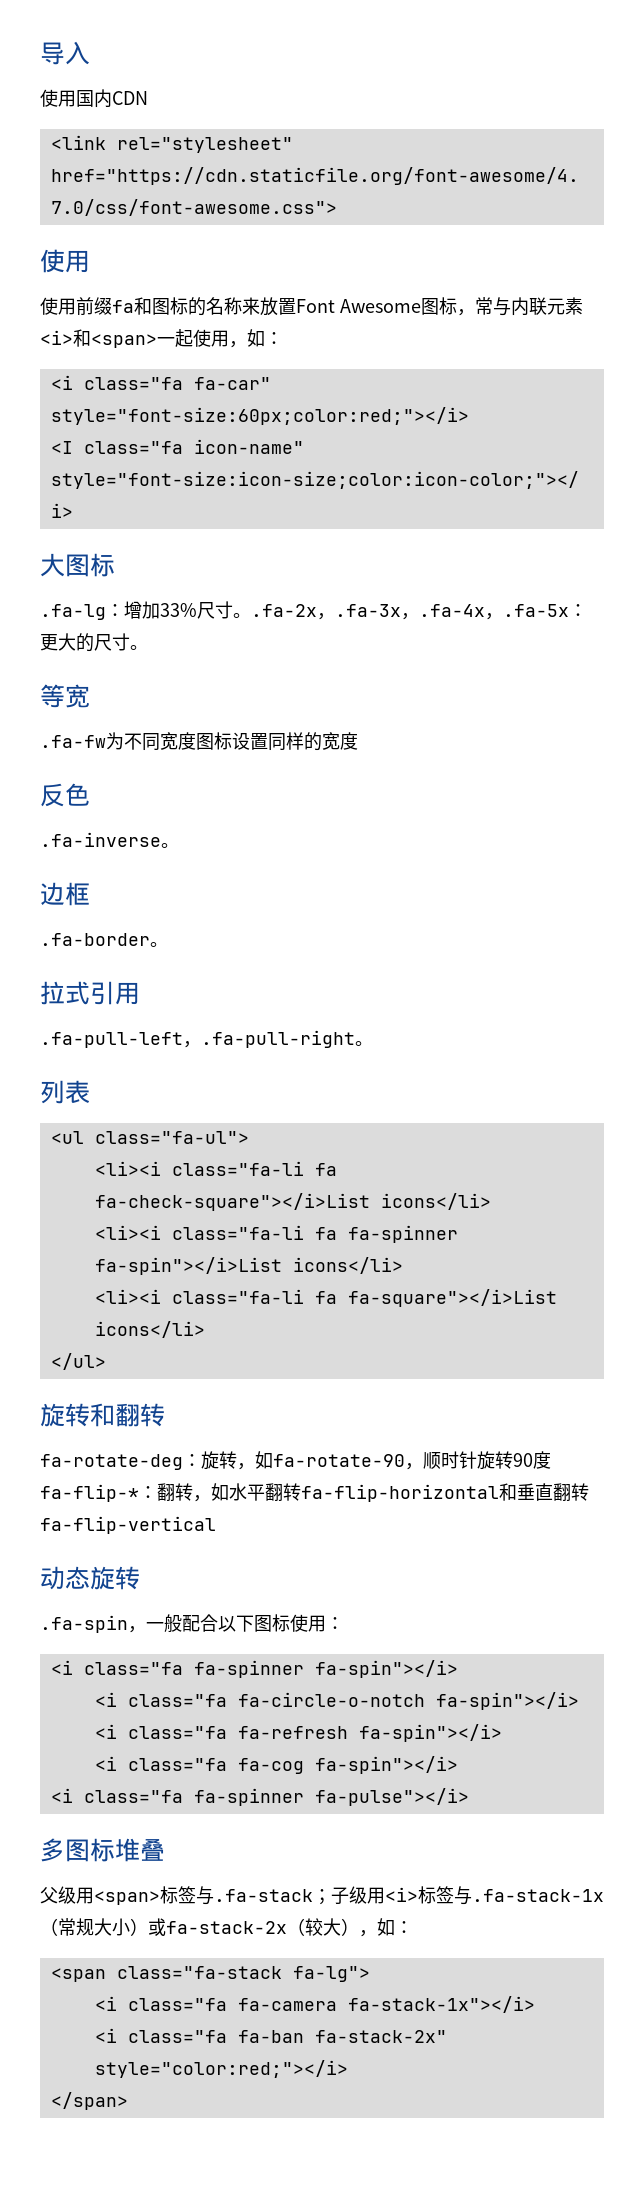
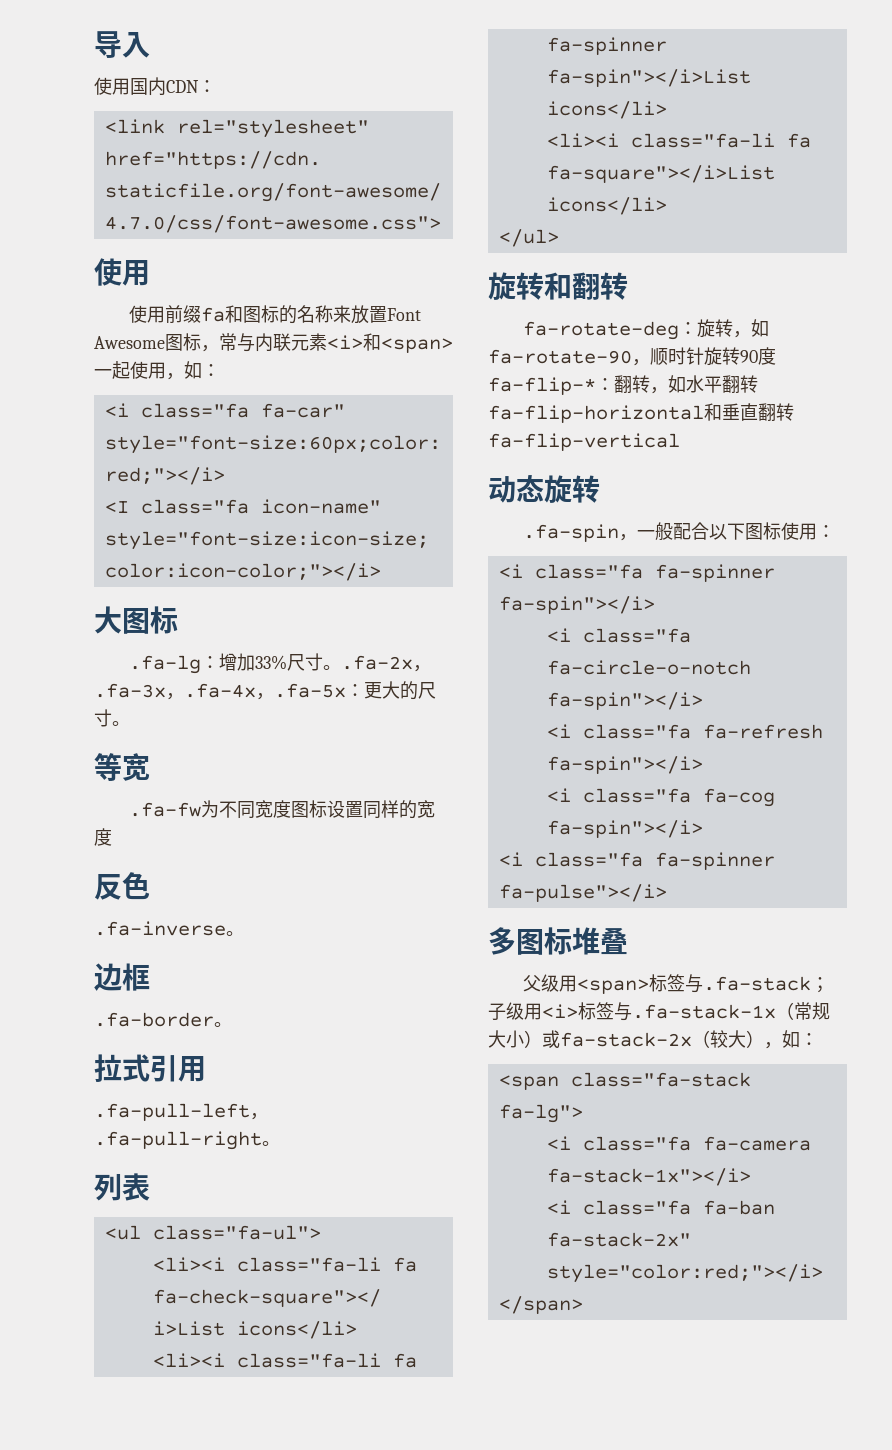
- 使用国内CDN
+ 使用国内CDN：

